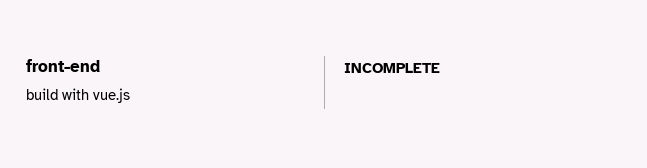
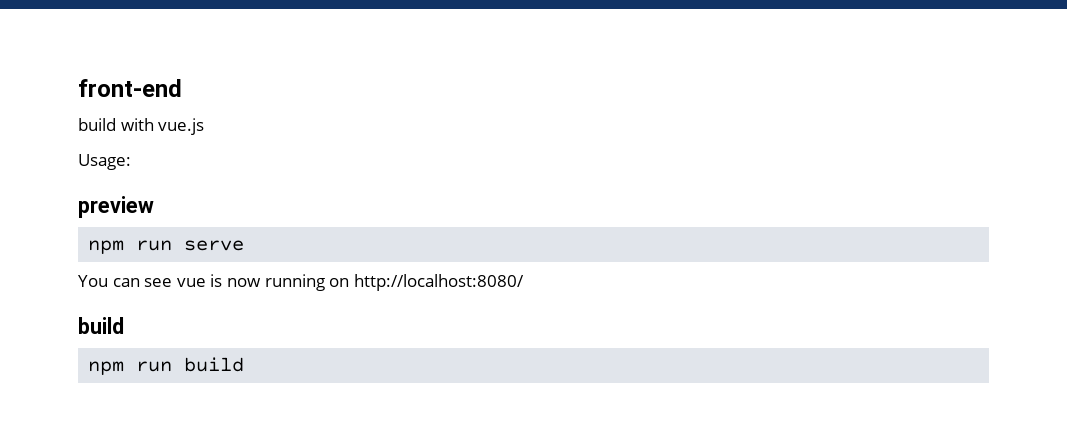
- INCOMPLETE
+ Usage:
+ preview
+ npm run serve
+ You can see vue is now running on http://localhost:8080/
+ build
+ npm run build

